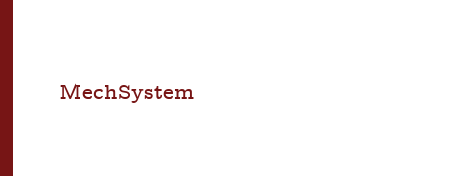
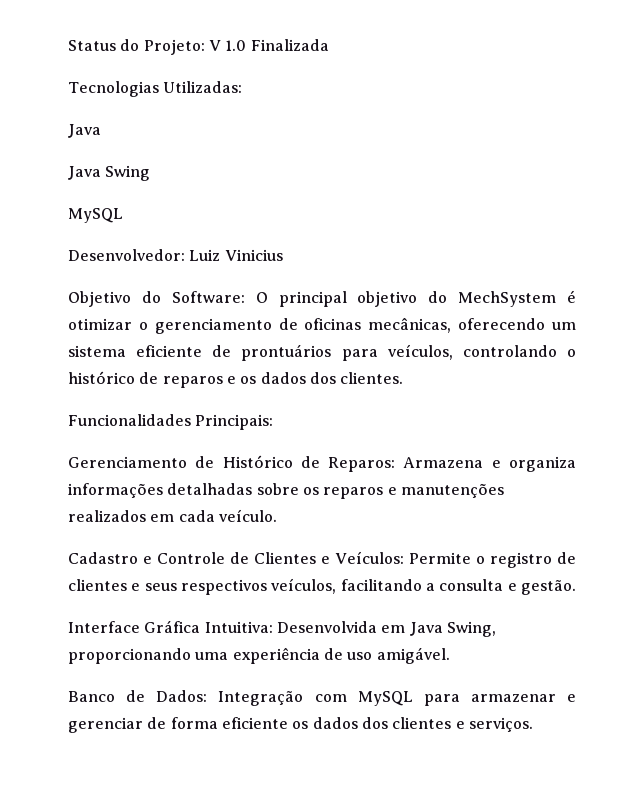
- MechSystem
+ Status do Projeto: V 1.0 Finalizada
+ Tecnologias Utilizadas:
+ Java
+ Java Swing
+ MySQL
+ Desenvolvedor: Luiz Vinicius
+ Objetivo do Software: O principal objetivo do MechSystem é otimizar o gerenciamento de oficinas mecânicas, oferecendo um sistema eficiente de prontuários para veículos, controlando o histórico de reparos e os dados dos clientes.
+ Funcionalidades Principais:
+ Gerenciamento de Histórico de Reparos: Armazena e organiza informações detalhadas sobre os reparos e manutenções realizados em cada veículo.
+ Cadastro e Controle de Clientes e Veículos: Permite o registro de clientes e seus respectivos veículos, facilitando a consulta e gestão.
+ Interface Gráfica Intuitiva: Desenvolvida em Java Swing, proporcionando uma experiência de uso amigável.
+ Banco de Dados: Integração com MySQL para armazenar e gerenciar de forma eficiente os dados dos clientes e serviços.

